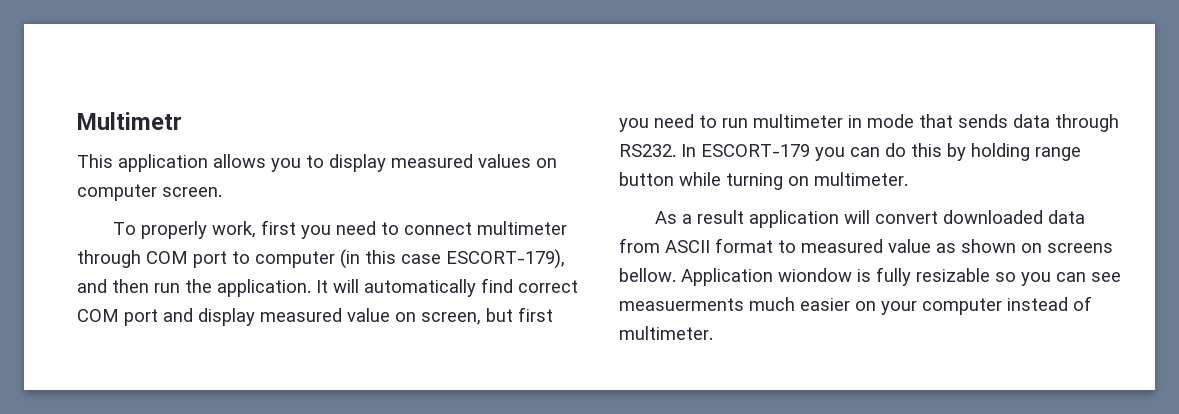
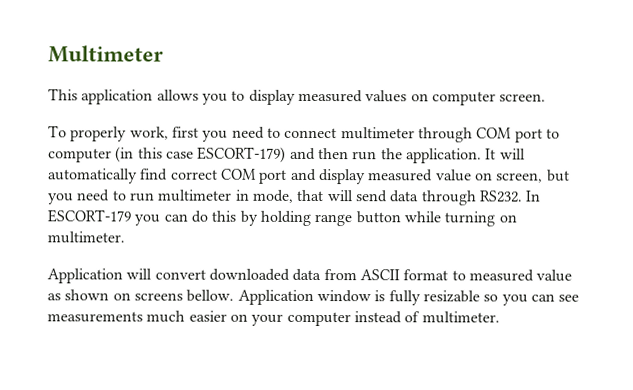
- Multimetr
+ Multimeter
- To properly work, first you need to connect multimeter through COM port to computer (in this case ESCORT-179), and then run the application.
+ To properly work, first you need to connect multimeter through COM port to computer (in this case ESCORT-179) and then run the application.
- It will automatically find correct COM port and display measured value on screen, but first you need to run multimeter in mode that sends data through RS232.
+ It will automatically find correct COM port and display measured value on screen, but you need to run multimeter in mode, that will send data through RS232.
- As a result application will convert downloaded data from ASCII format to measured value as shown on screens bellow.
+ Application will convert downloaded data from ASCII format to measured value as shown on screens bellow.
- Application wiondow is fully resizable so you can see measuerments much easier on your computer instead of multimeter.
+ Application window is fully resizable so you can see measurements much easier on your computer instead of multimeter.

